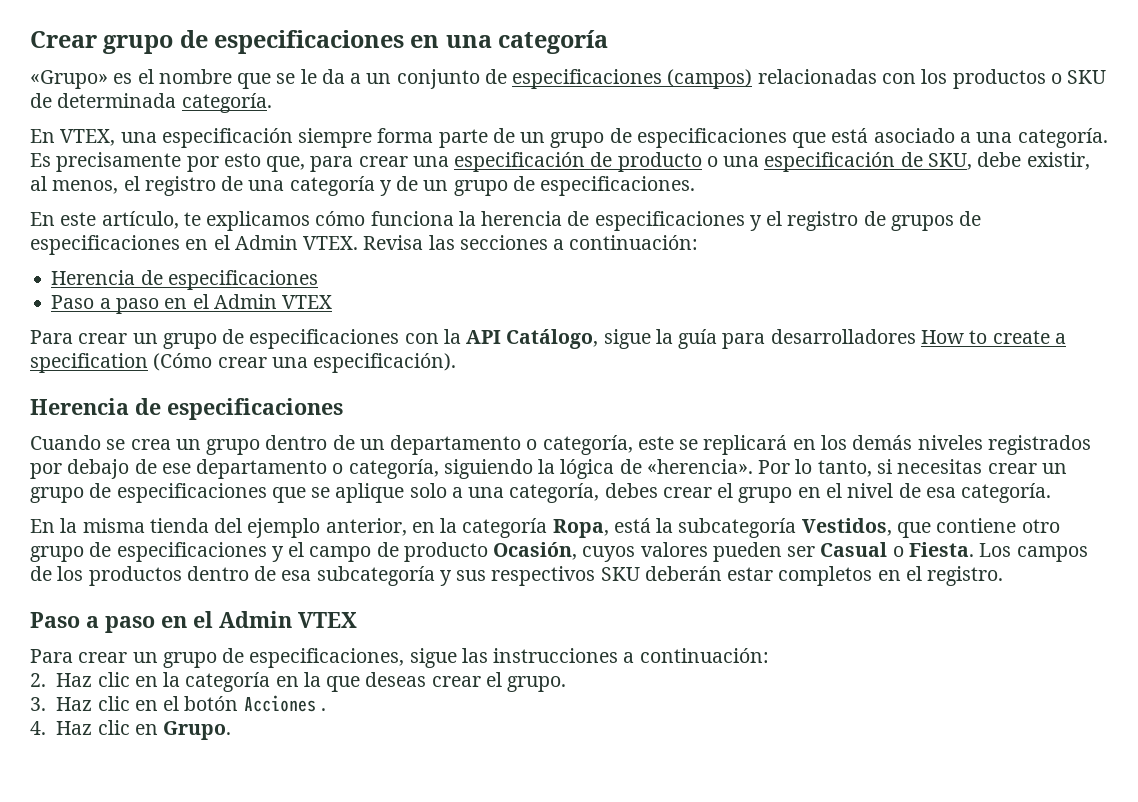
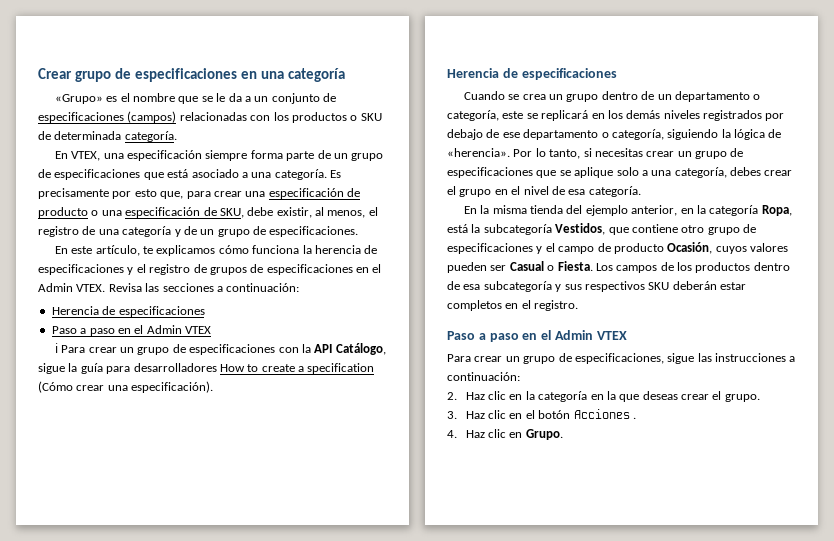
- Para crear un grupo de especificaciones con la API Catálogo, sigue la guía para desarrolladores How to create a specification (Cómo crear una especificación).
+ ℹ Para crear un grupo de especificaciones con la API Catálogo, sigue la guía para desarrolladores How to create a specification (Cómo crear una especificación).

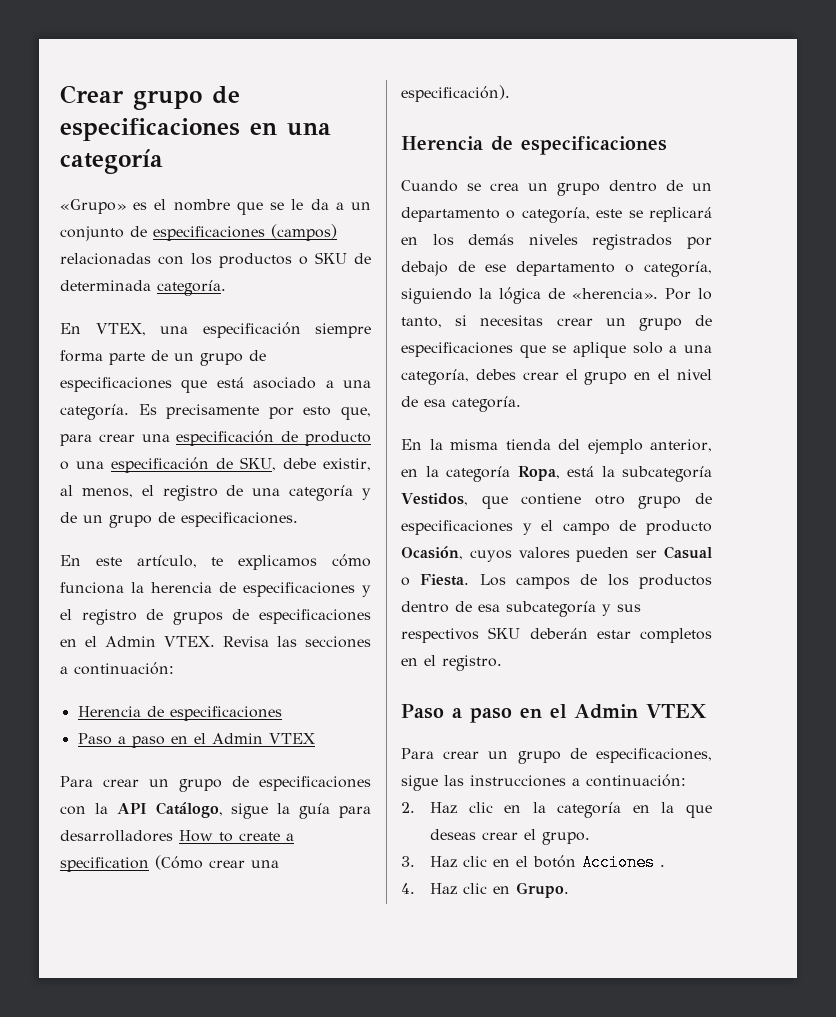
- ℹ Para crear un grupo de especificaciones con la API Catálogo, sigue la guía para desarrolladores How to create a specification (Cómo crear una especificación).
+ Para crear un grupo de especificaciones con la API Catálogo, sigue la guía para desarrolladores How to create a specification (Cómo crear una especificación).

